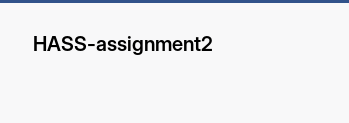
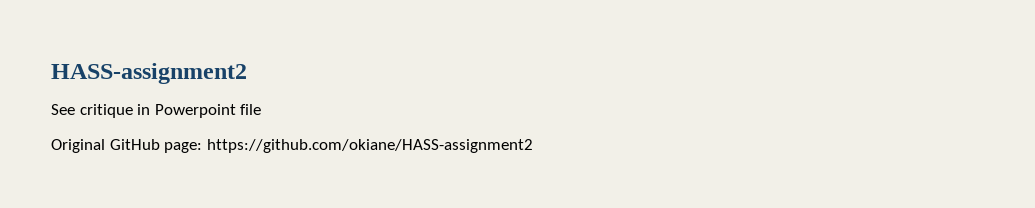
+ See critique in Powerpoint file
+ Original GitHub page: https://github.com/okiane/HASS-assignment2

